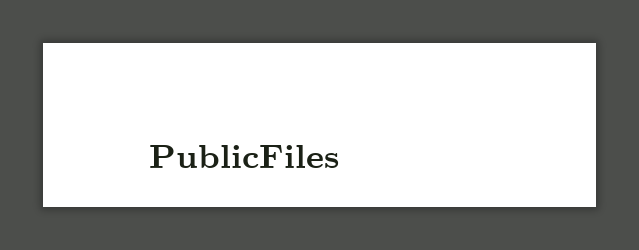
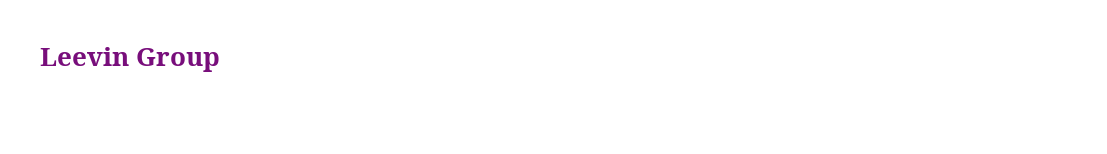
- PublicFiles
+ Leevin Group

